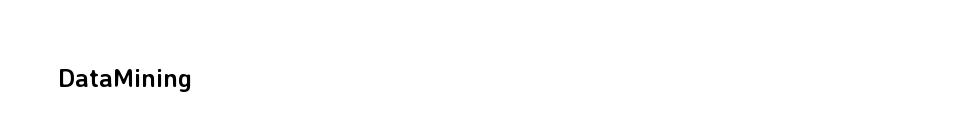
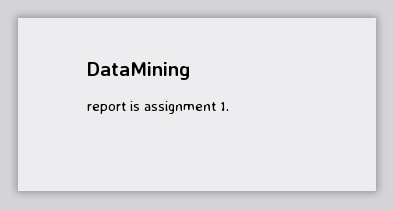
+ report is assignment 1.

